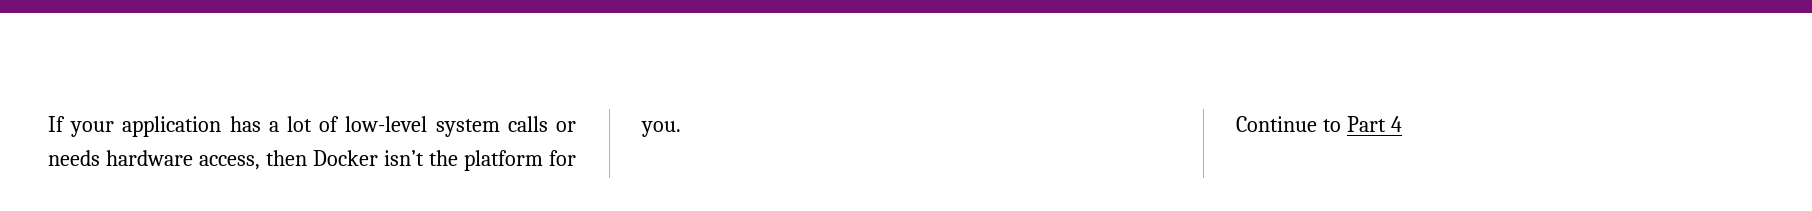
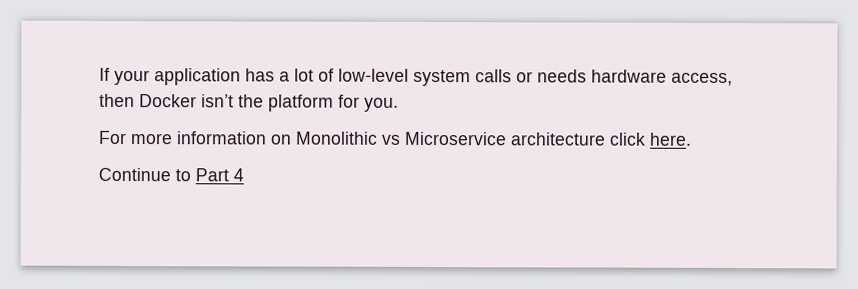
+ For more information on Monolithic vs Microservice architecture click here.

